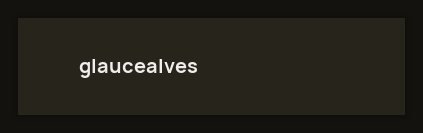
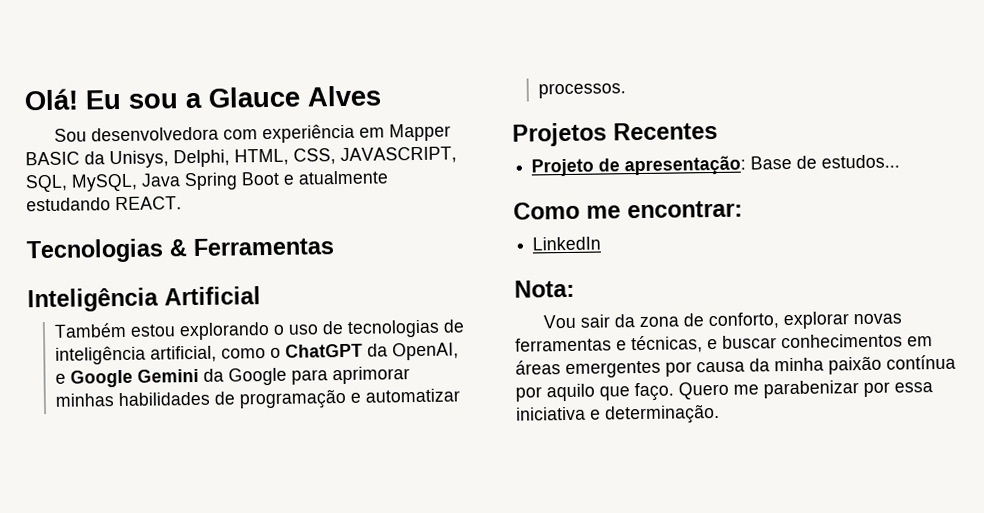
- glaucealves
+ Olá! Eu sou a Glauce Alves
+ Sou desenvolvedora com experiência em Mapper BASIC da Unisys, Delphi, HTML, CSS, JAVASCRIPT, SQL, MySQL, Java Spring Boot e atualmente estudando REACT.
+ Tecnologias & Ferramentas
+ Inteligência Artificial
+ Também estou explorando o uso de tecnologias de inteligência artificial, como o ChatGPT da OpenAI, e Google Gemini da Google para aprimorar minhas habilidades de programação e automatizar processos.
+ Projetos Recentes
+ Projeto de apresentação: Base de estudos...
+ Como me encontrar:
+ LinkedIn
+ Nota:
+ Vou sair da zona de conforto, explorar novas ferramentas e técnicas, e buscar conhecimentos em áreas emergentes por causa da minha paixão contínua por aquilo que faço. Quero me parabenizar por essa iniciativa e determinação.

